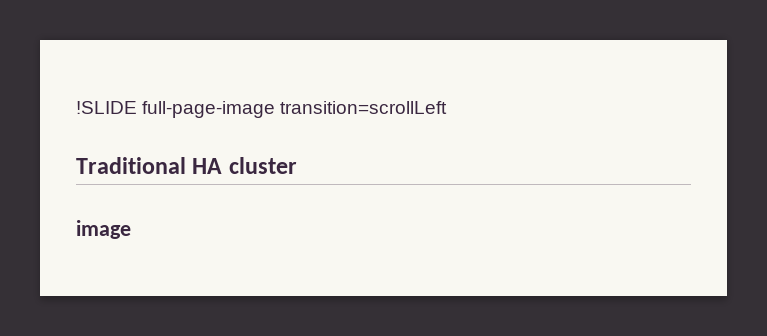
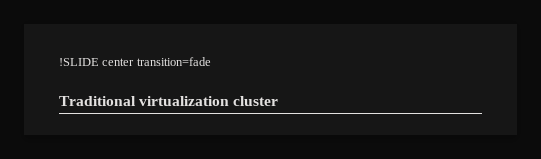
- !SLIDE full-page-image transition=scrollLeft
+ !SLIDE center transition=fade
- Traditional HA cluster
+ Traditional virtualization cluster
- image

